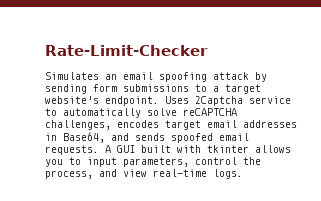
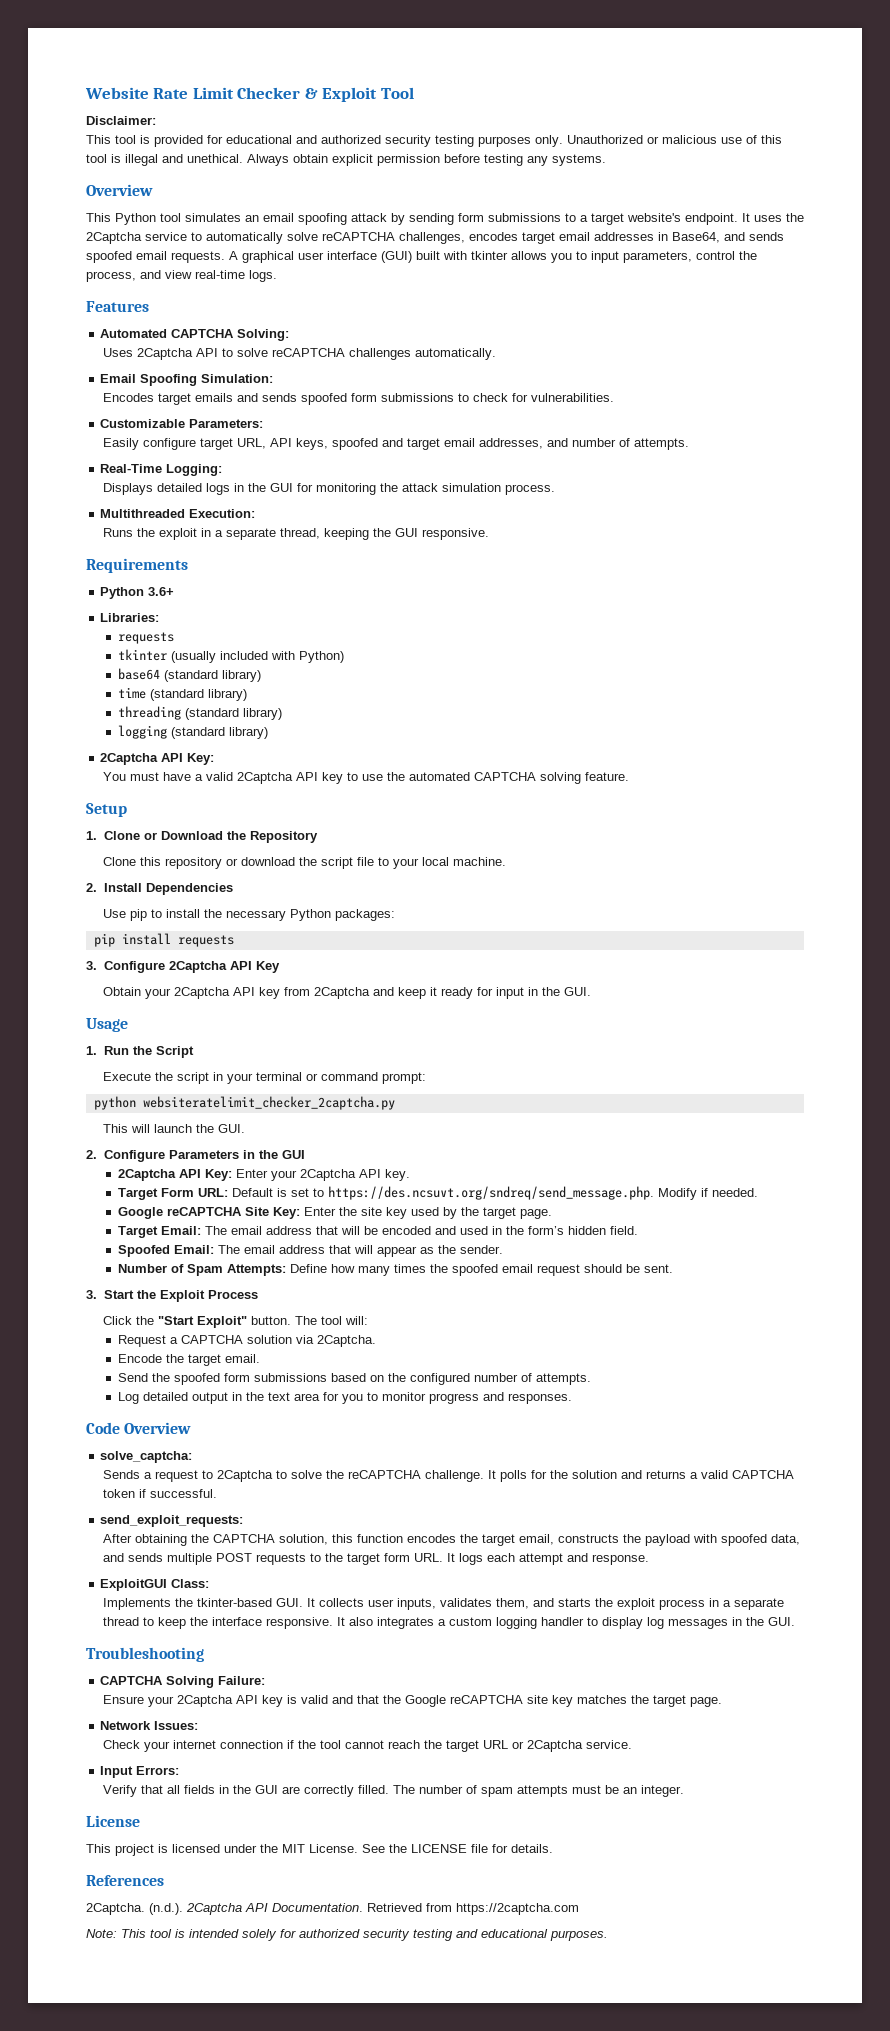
- Rate-Limit-Checker
- Simulates an email spoofing attack by sending form submissions to a target website's endpoint.
+ Website Rate Limit Checker & Exploit Tool
+ Disclaimer:
+ This tool is provided for educational and authorized security testing purposes only. Unauthorized or malicious use of this tool is illegal and unethical. Always obtain explicit permission before testing any systems.
+ Overview
+ This Python tool simulates an email spoofing attack by sending form submissions to a target website's endpoint.
- Uses 2Captcha service to automatically solve reCAPTCHA challenges, encodes target email addresses in Base64, and sends spoofed email requests.
+ It uses the 2Captcha service to automatically solve reCAPTCHA challenges, encodes target email addresses in Base64, and sends spoofed email requests.
- A GUI built with tkinter allows you to input parameters, control the process, and view real-time logs.
+ A graphical user interface (GUI) built with tkinter allows you to input parameters, control the process, and view real-time logs.
+ Features
+ Automated CAPTCHA Solving:
+ Uses 2Captcha API to solve reCAPTCHA challenges automatically.
+ Email Spoofing Simulation:
+ Encodes target emails and sends spoofed form submissions to check for vulnerabilities.
+ Customizable Parameters:
+ Easily configure target URL, API keys, spoofed and target email addresses, and number of attempts.
+ Real-Time Logging:
+ Displays detailed logs in the GUI for monitoring the attack simulation process.
+ Multithreaded Execution:
+ Runs the exploit in a separate thread, keeping the GUI responsive.
+ Requirements
+ Python 3.6+
+ Libraries:
+ requests
+ tkinter (usually included with Python)
+ base64 (standard library)
+ time (standard library)
+ threading (standard library)
+ logging (standard library)
+ 2Captcha API Key:
+ You must have a valid 2Captcha API key to use the automated CAPTCHA solving feature.
+ Setup
+ 1. Clone or Download the Repository
+ Clone this repository or download the script file to your local machine.
+ 2. Install Dependencies
+ Use pip to install the necessary Python packages:
+ pip install requests
+ 3. Configure 2Captcha API Key
+ Obtain your 2Captcha API key from 2Captcha and keep it ready for input in the GUI.
+ Usage
+ 1. Run the Script
+ Execute the script in your terminal or command prompt:
+ python websiteratelimit_checker_2captcha.py
+ This will launch the GUI.
+ 2. Configure Parameters in the GUI
+ 2Captcha API Key: Enter your 2Captcha API key.
+ Target Form URL: Default is set to https://des.ncsuvt.org/sndreq/send_message.php. Modify if needed.
+ Google reCAPTCHA Site Key: Enter the site key used by the target page.
+ Target Email: The email address that will be encoded and used in the form’s hidden field.
+ Spoofed Email: The email address that will appear as the sender.
+ Number of Spam Attempts: Define how many times the spoofed email request should be sent.
+ 3. Start the Exploit Process
+ Click the "Start Exploit" button. The tool will:
+ Request a CAPTCHA solution via 2Captcha.
+ Encode the target email.
+ Send the spoofed form submissions based on the configured number of attempts.
+ Log detailed output in the text area for you to monitor progress and responses.
+ Code Overview
+ solve_captcha:
+ Sends a request to 2Captcha to solve the reCAPTCHA challenge. It polls for the solution and returns a valid CAPTCHA token if successful.
+ send_exploit_requests:
+ After obtaining the CAPTCHA solution, this function encodes the target email, constructs the payload with spoofed data, and sends multiple POST requests to the target form URL. It logs each attempt and response.
+ ExploitGUI Class:
+ Implements the tkinter-based GUI. It collects user inputs, validates them, and starts the exploit process in a separate thread to keep the interface responsive. It also integrates a custom logging handler to display log messages in the GUI.
+ Troubleshooting
+ CAPTCHA Solving Failure:
+ Ensure your 2Captcha API key is valid and that the Google reCAPTCHA site key matches the target page.
+ Network Issues:
+ Check your internet connection if the tool cannot reach the target URL or 2Captcha service.
+ Input Errors:
+ Verify that all fields in the GUI are correctly filled. The number of spam attempts must be an integer.
+ License
+ This project is licensed under the MIT License. See the LICENSE file for details.
+ References
+ 2Captcha. (n.d.). 2Captcha API Documentation. Retrieved from https://2captcha.com
+ Note: This tool is intended solely for authorized security testing and educational purposes.

